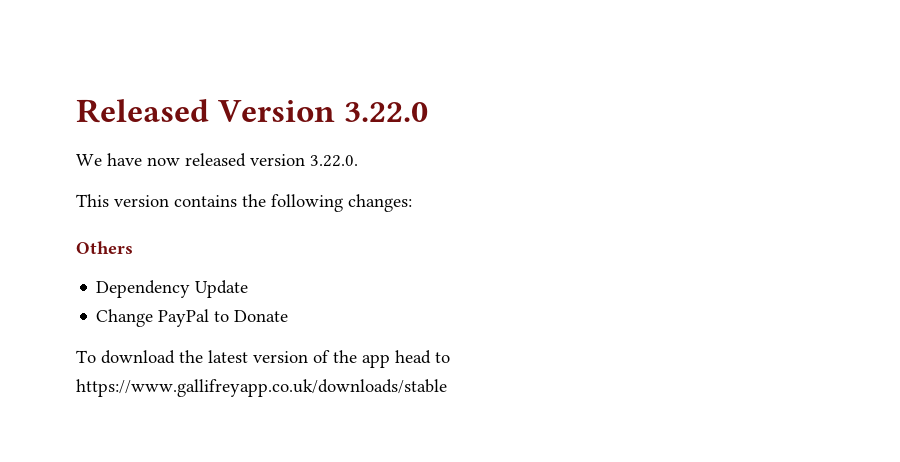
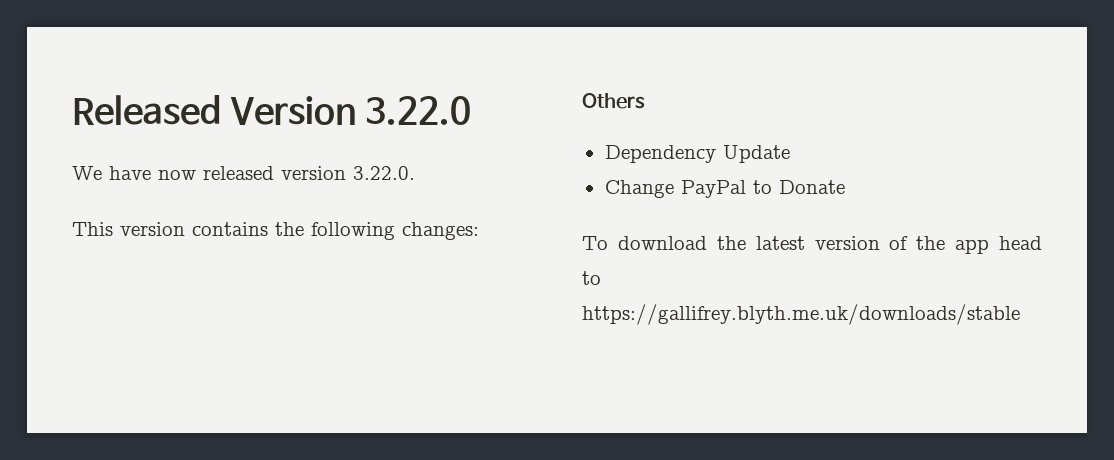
- To download the latest version of the app head to https://www.gallifreyapp.co.uk/downloads/stable
+ To download the latest version of the app head to https://gallifrey.blyth.me.uk/downloads/stable

